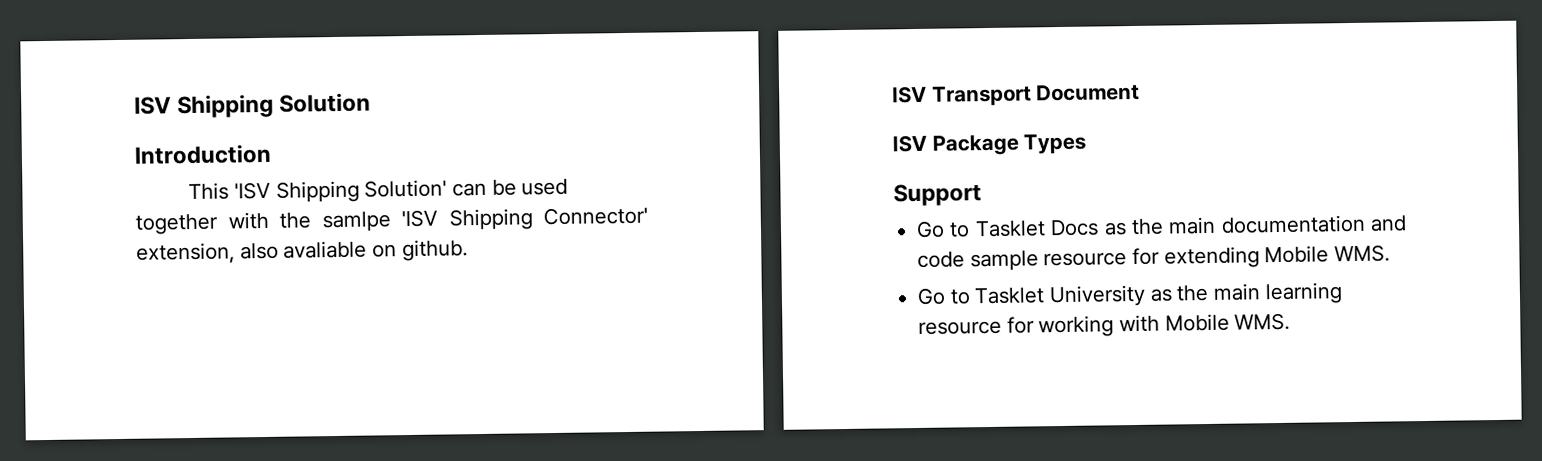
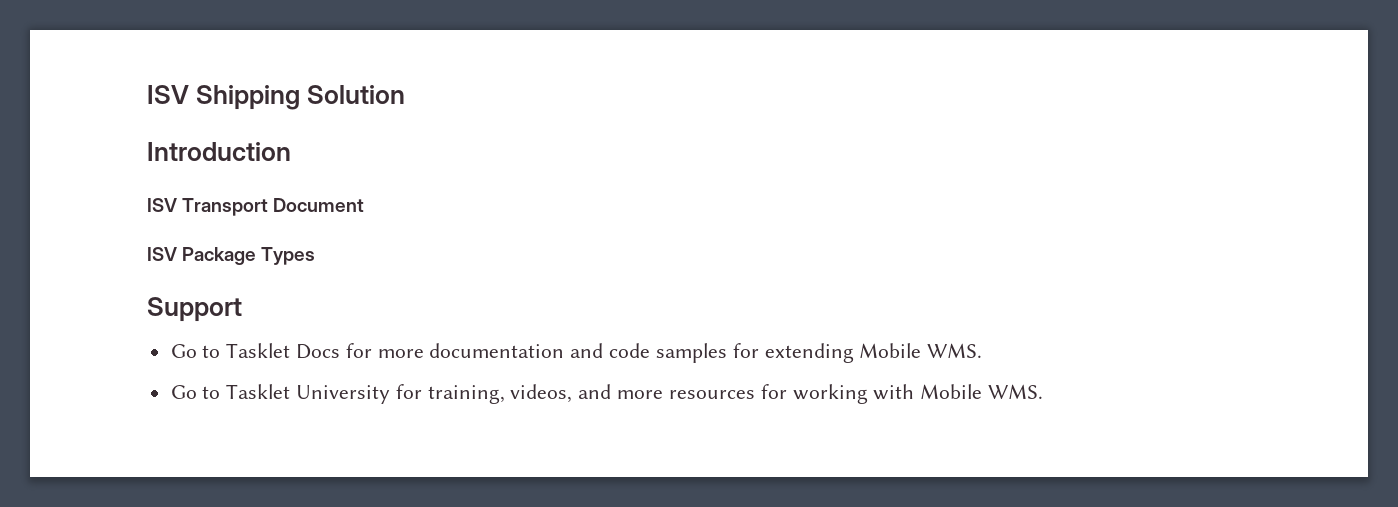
- This 'ISV Shipping Solution' can be used together with the samlpe 'ISV Shipping Connector' extension, also avaliable on github.
- Go to Tasklet Docs as the main documentation and code sample resource for extending Mobile WMS.
+ Go to Tasklet Docs for more documentation and code samples for extending Mobile WMS.
- Go to Tasklet University as the main learning resource for working with Mobile WMS.
+ Go to Tasklet University for training, videos, and more resources for working with Mobile WMS.

